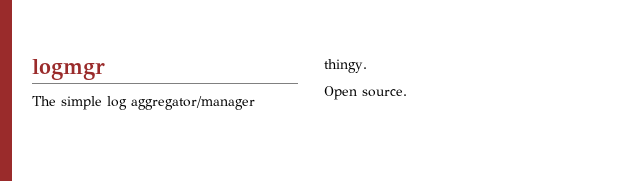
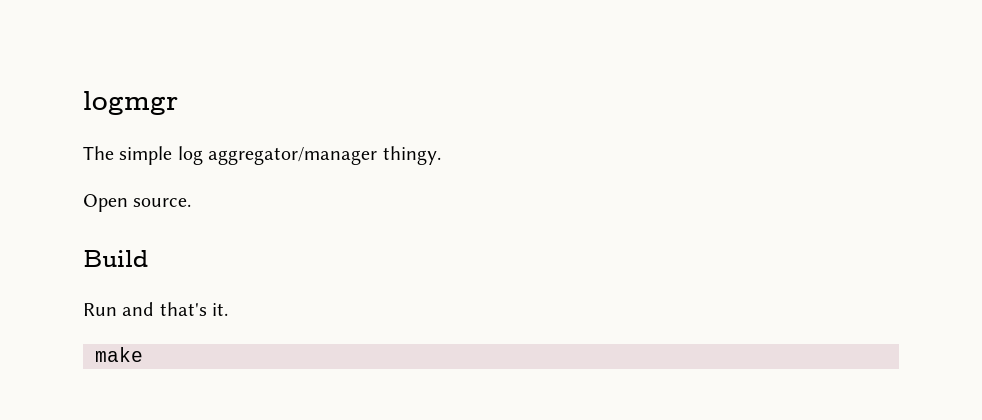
+ Build
+ Run and that's it.
+ make

